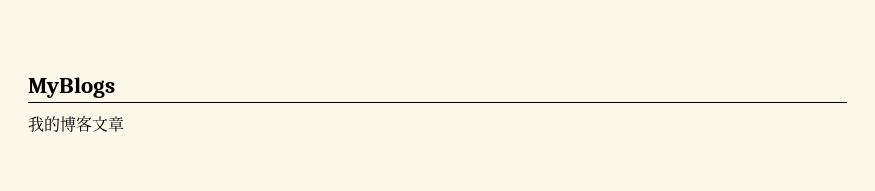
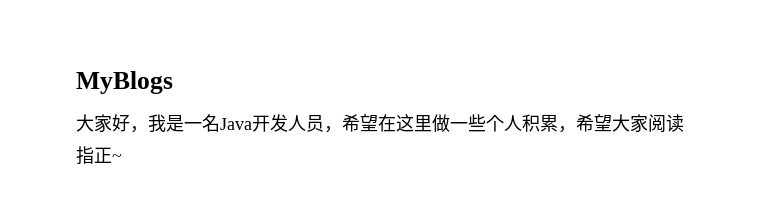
- 我的博客文章
+ 大家好，我是一名Java开发人员，希望在这里做一些个人积累，希望大家阅读指正~

